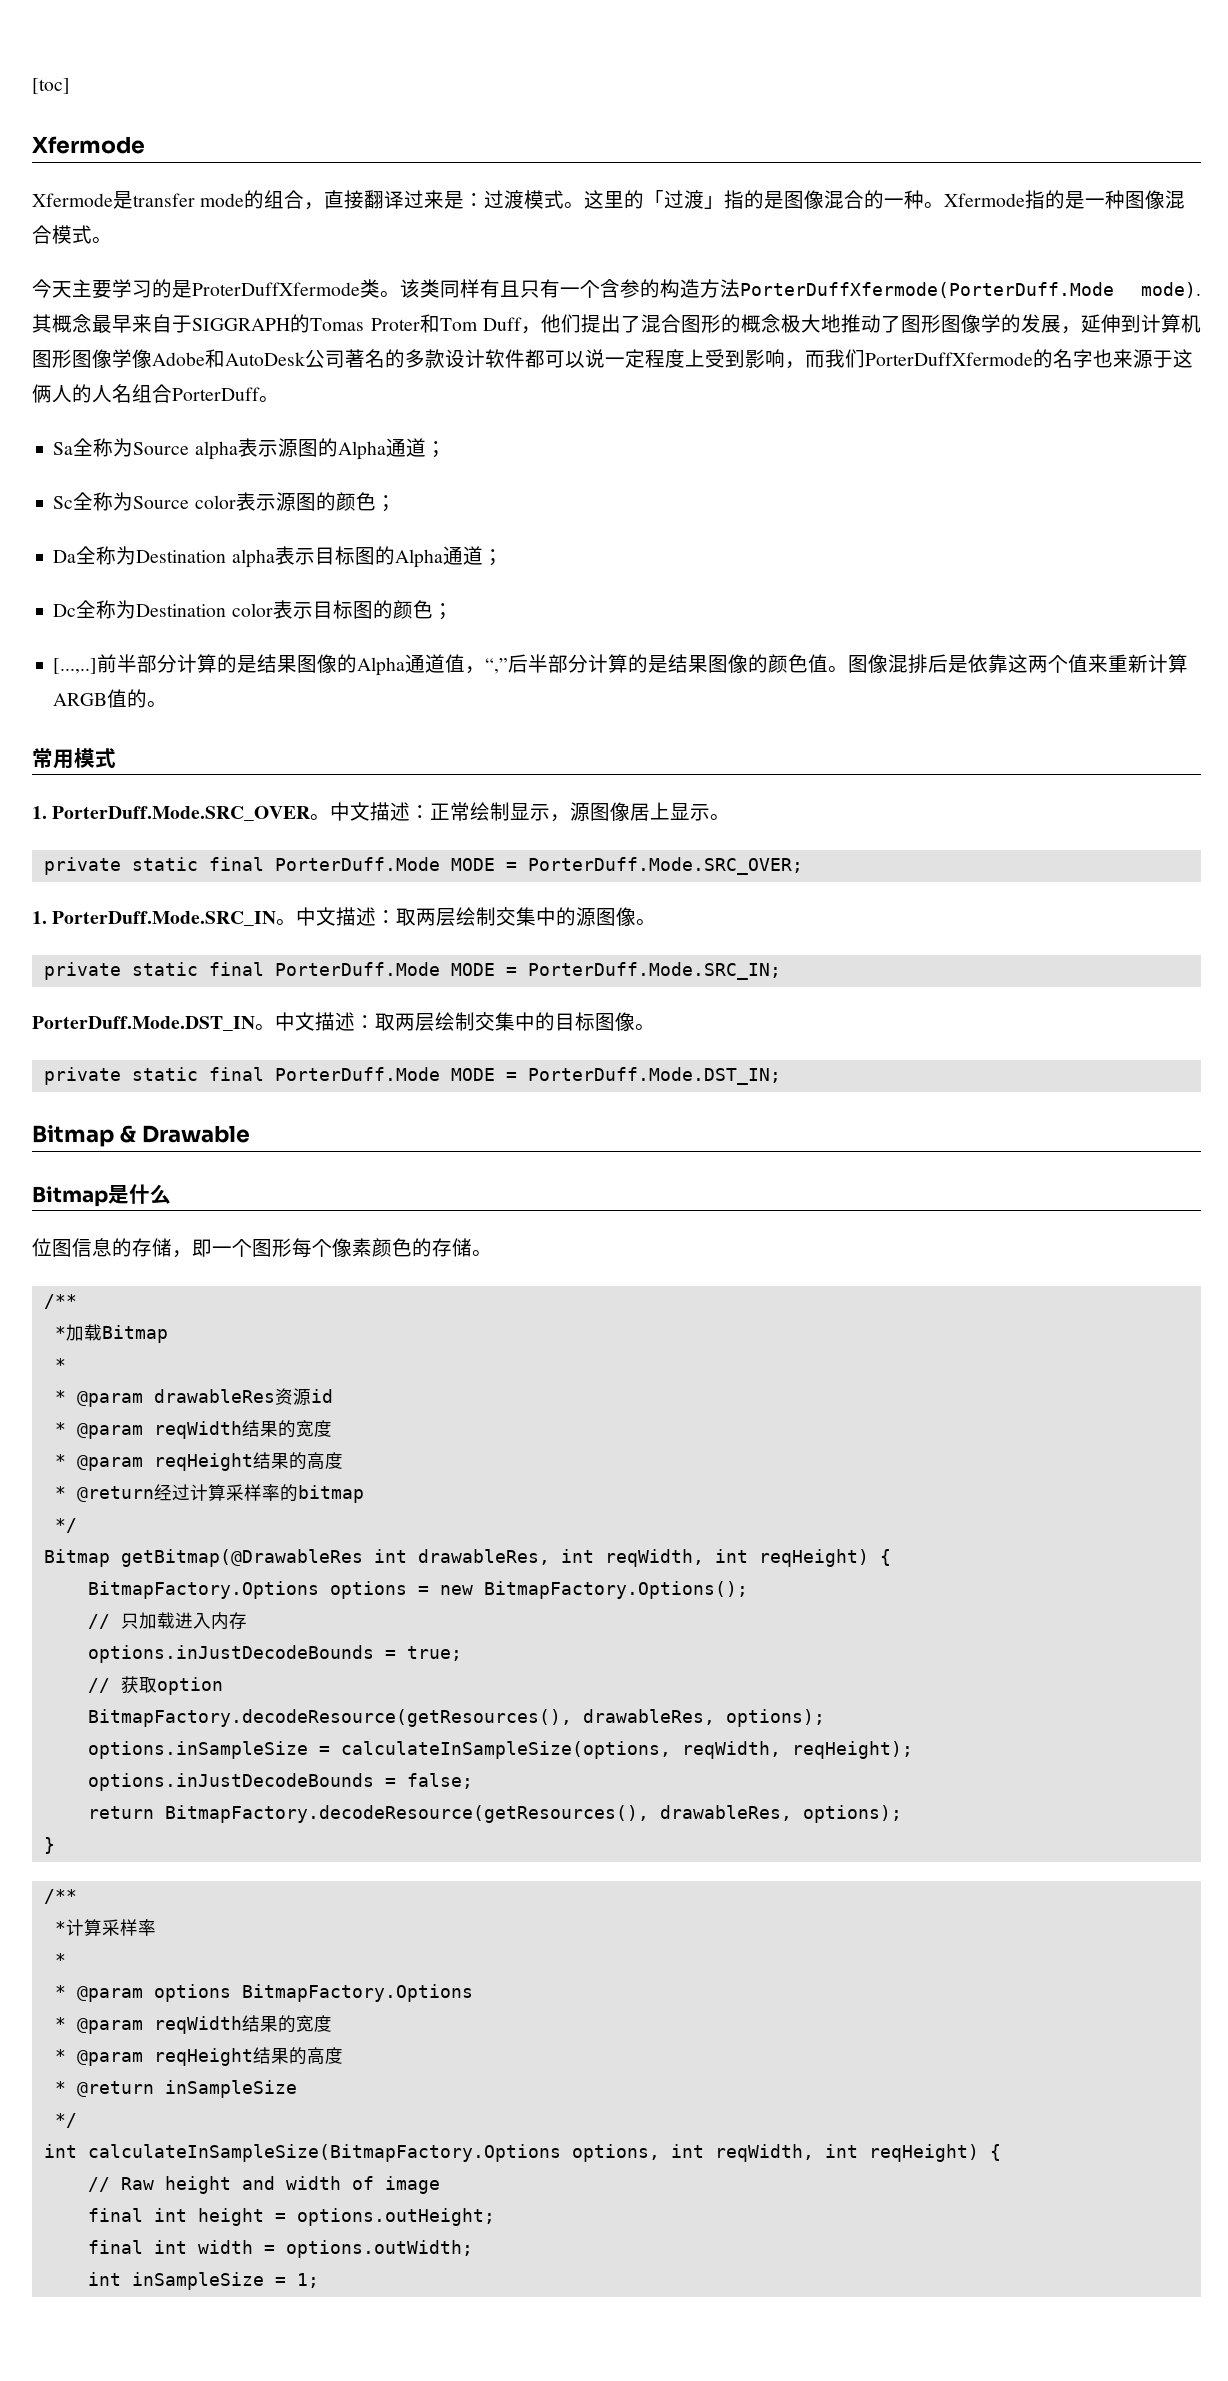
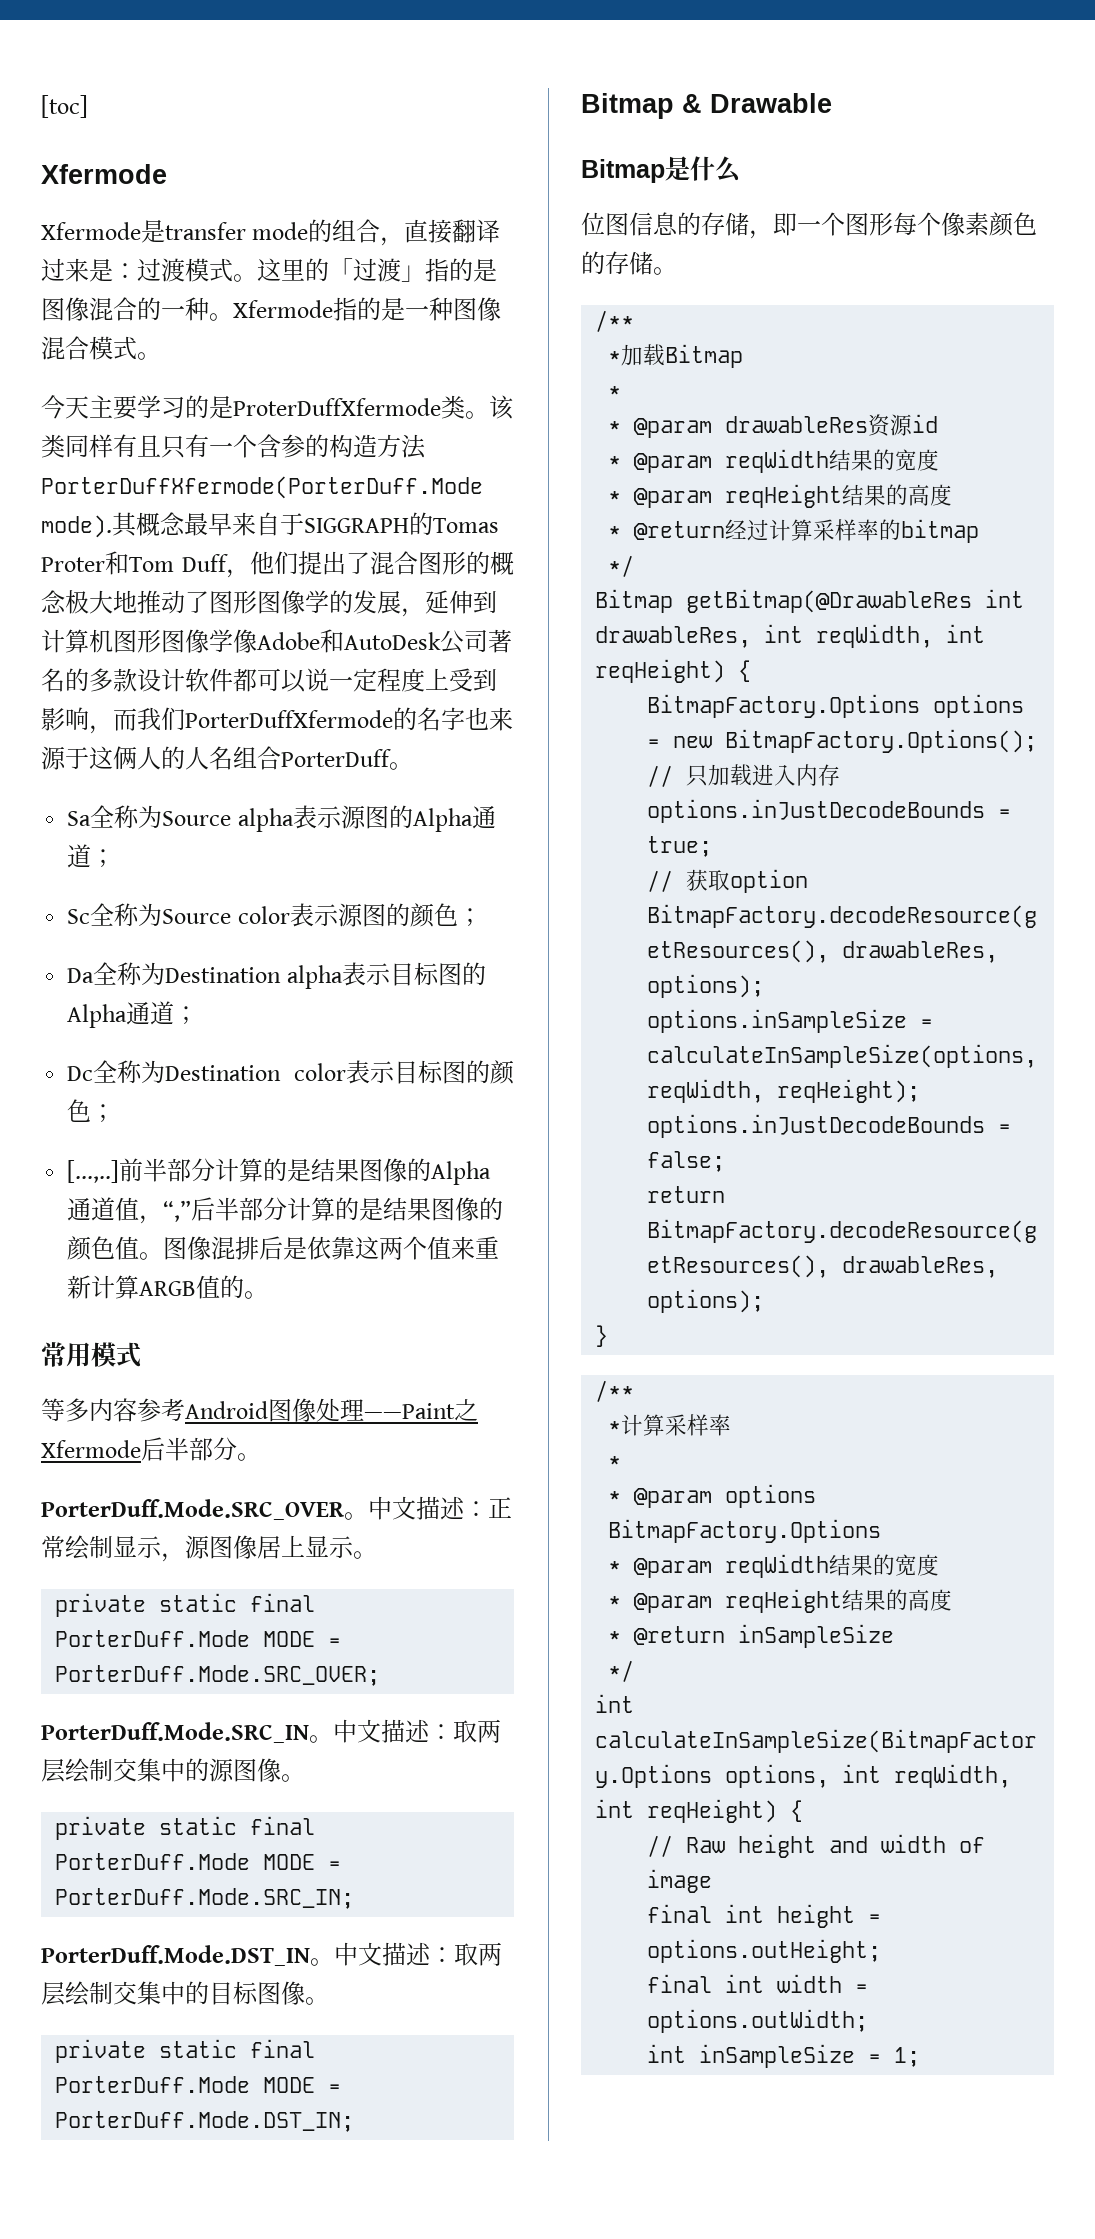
- 1. PorterDuff.Mode.SRC_OVER。
+ 等多内容参考Android图像处理——Paint之Xfermode后半部分。
+ PorterDuff.Mode.SRC_OVER。
- 1. PorterDuff.Mode.SRC_IN。
+ PorterDuff.Mode.SRC_IN。

